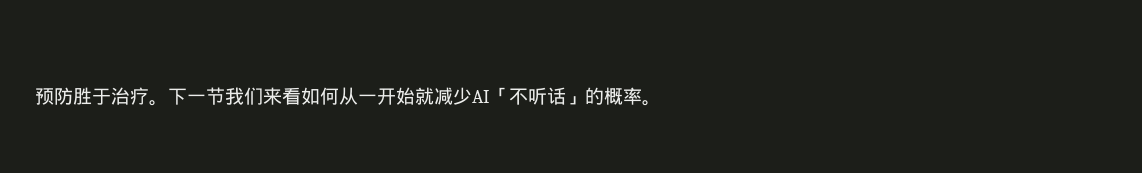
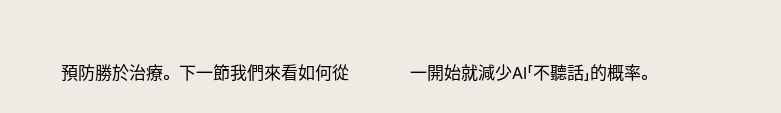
- 预防胜于治疗。下一节我们来看如何从一开始就减少AI「不听话」的概率。
+ 預防勝於治療。下一節我們來看如何從一開始就減少AI「不聽話」的概率。

